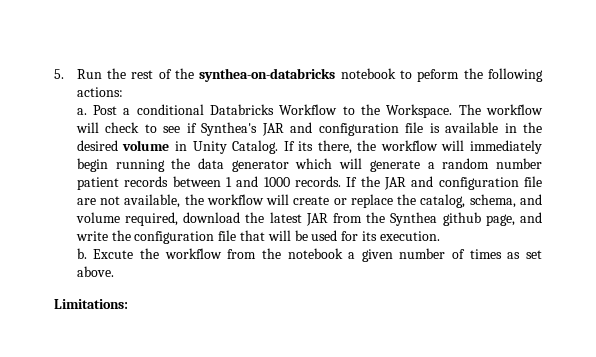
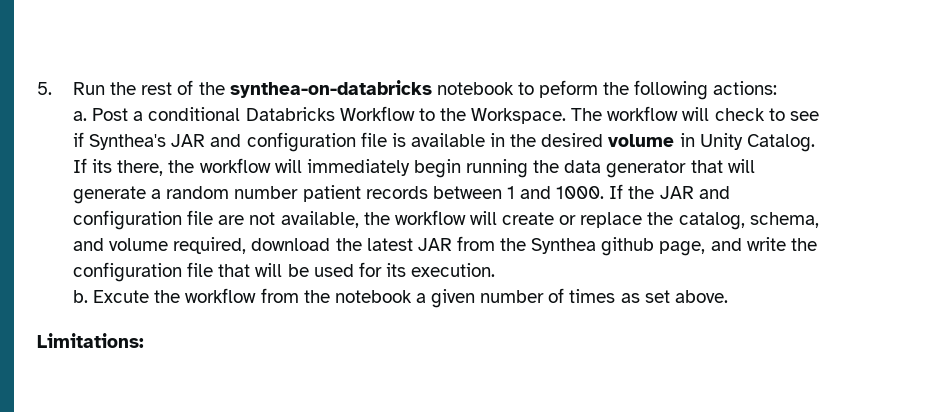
- If its there, the workflow will immediately begin running the data generator which will generate a random number patient records between 1 and 1000 records.
+ If its there, the workflow will immediately begin running the data generator that will generate a random number patient records between 1 and 1000.

